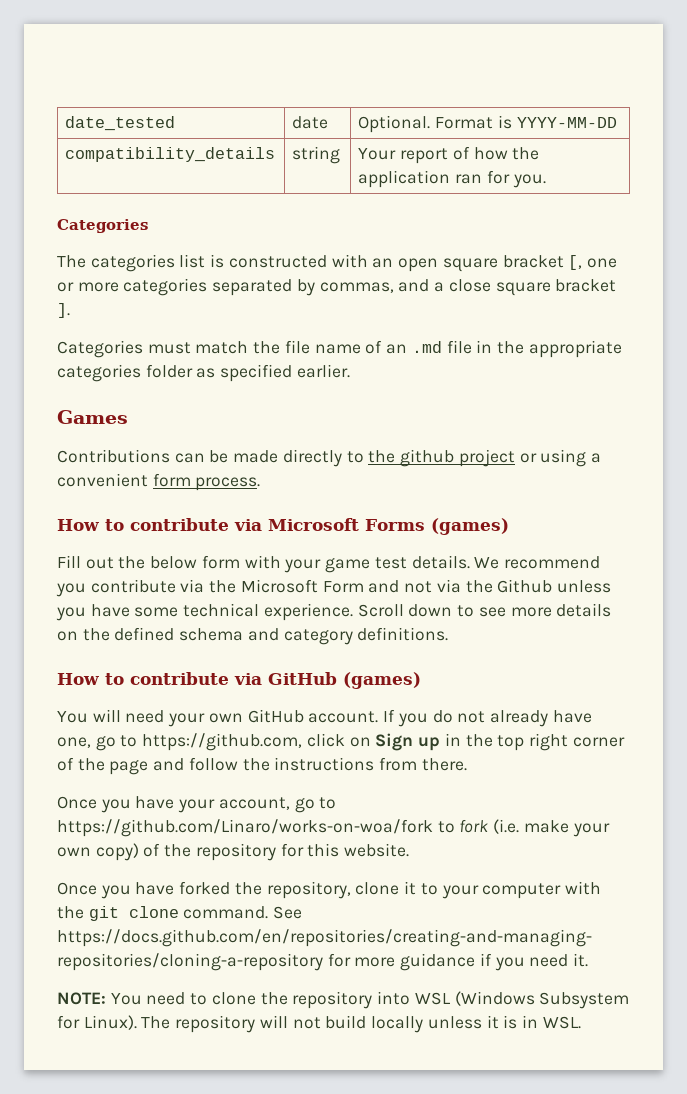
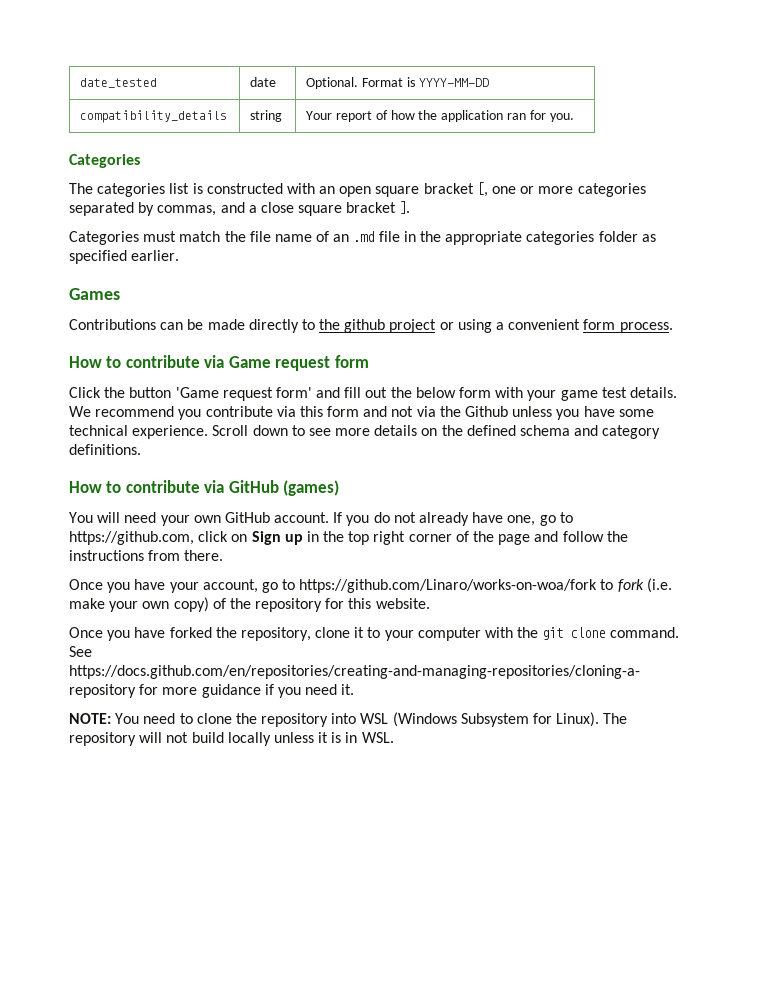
- How to contribute via Microsoft Forms (games)
- Fill out the below form with your game test details.
+ How to contribute via Game request form
+ Click the button 'Game request form' and fill out the below form with your game test details.
- We recommend you contribute via the Microsoft Form and not via the Github unless you have some technical experience.
+ We recommend you contribute via this form and not via the Github unless you have some technical experience.

